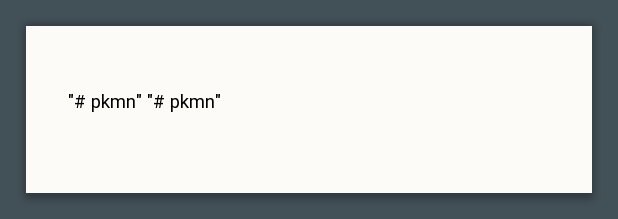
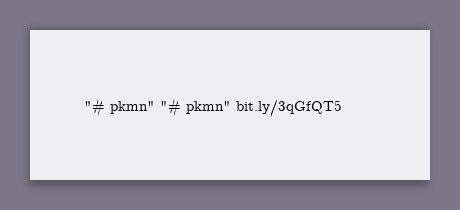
- "# pkmn" "# pkmn"
+ "# pkmn" "# pkmn" bit.ly/3qGfQT5

